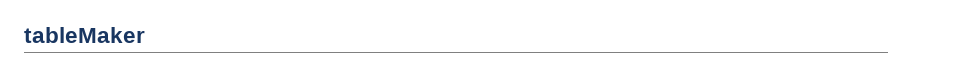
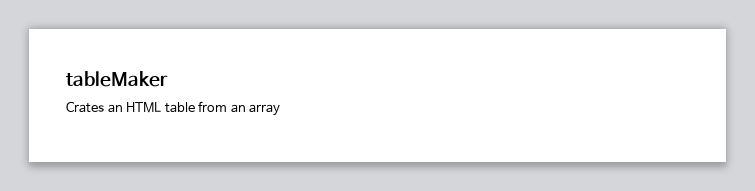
+ Crates an HTML table from an array

